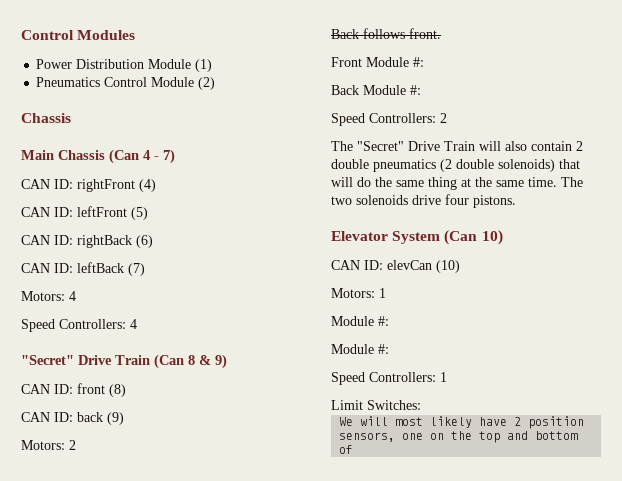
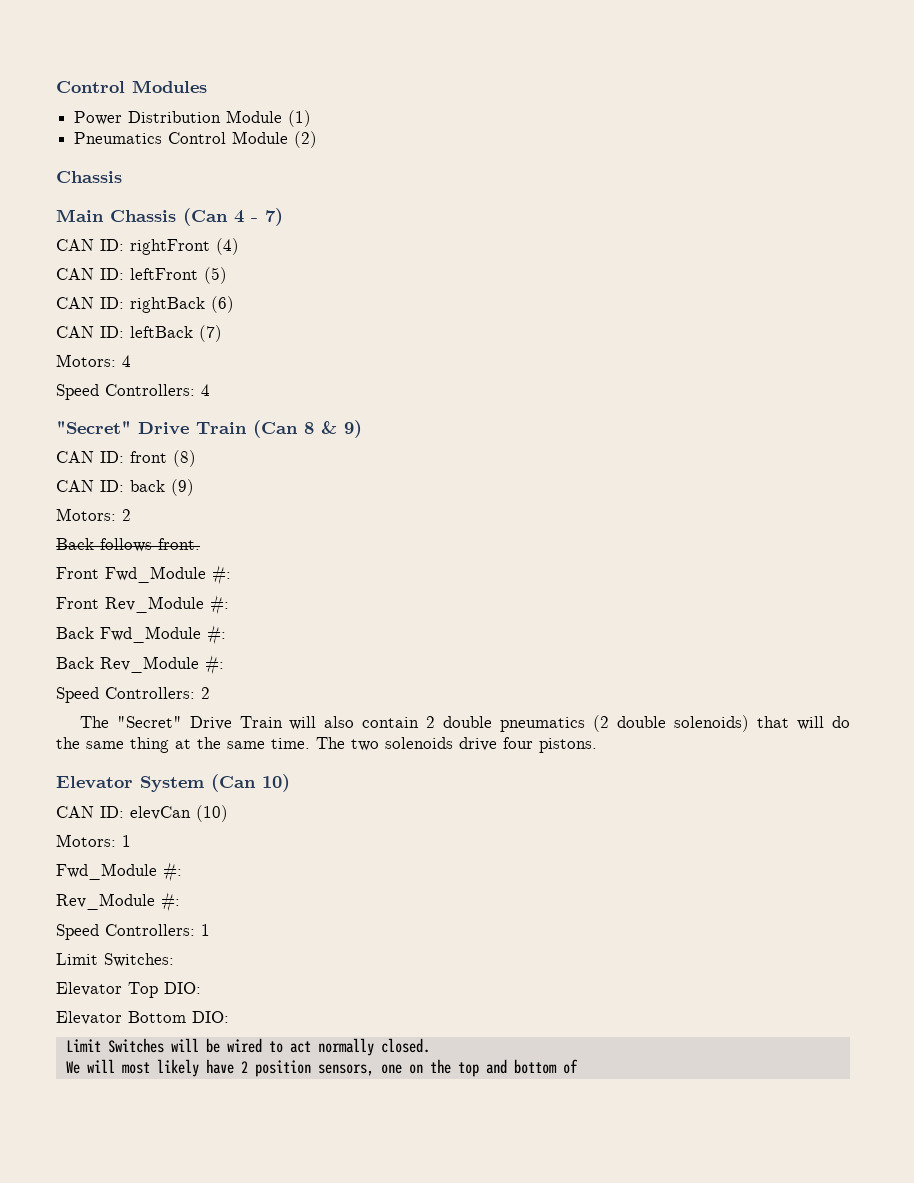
- Front Module #:
- Back Module #:
+ Front Fwd_Module #:
+ Front Rev_Module #:
+ Back Fwd_Module #:
+ Back Rev_Module #:
  Motors: 1
- Module #:
- Module #:
+ Fwd_Module #:
+ Rev_Module #:
+ Elevator Top DIO:
+ Elevator Bottom DIO:
+ Limit Switches will be wired to act normally closed.

